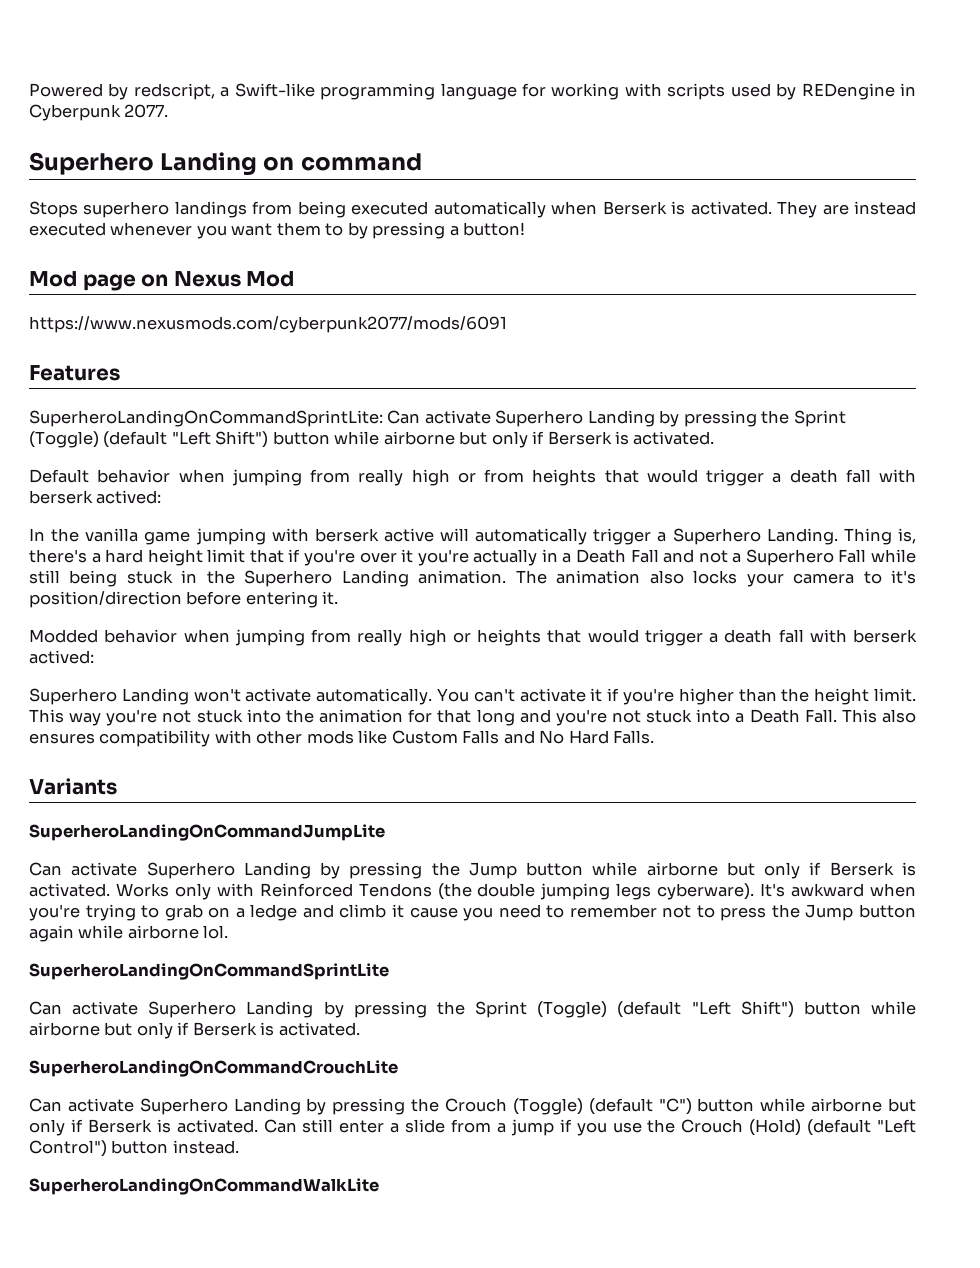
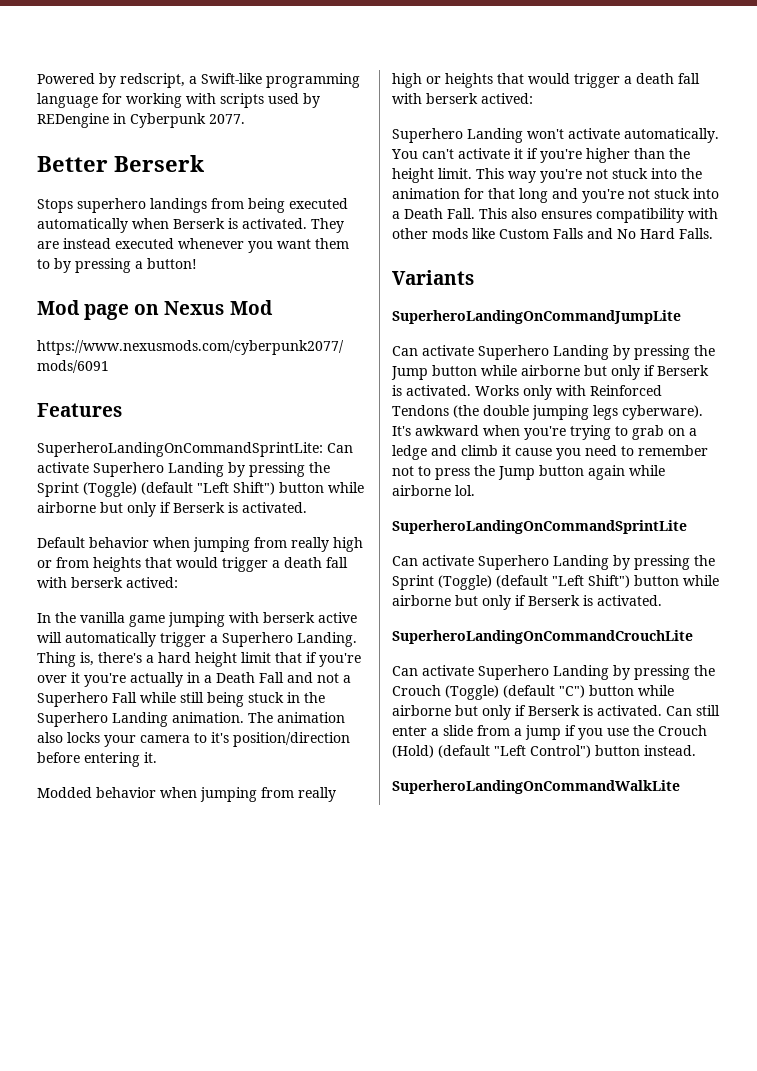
- Superhero Landing on command
+ Better Berserk

